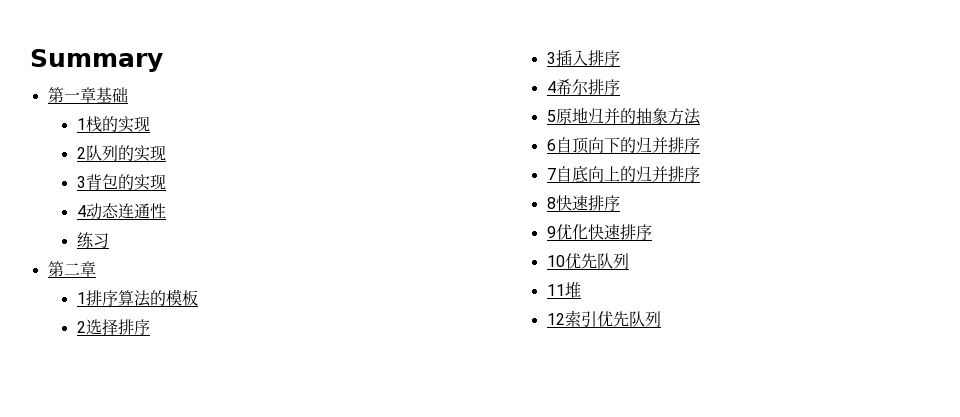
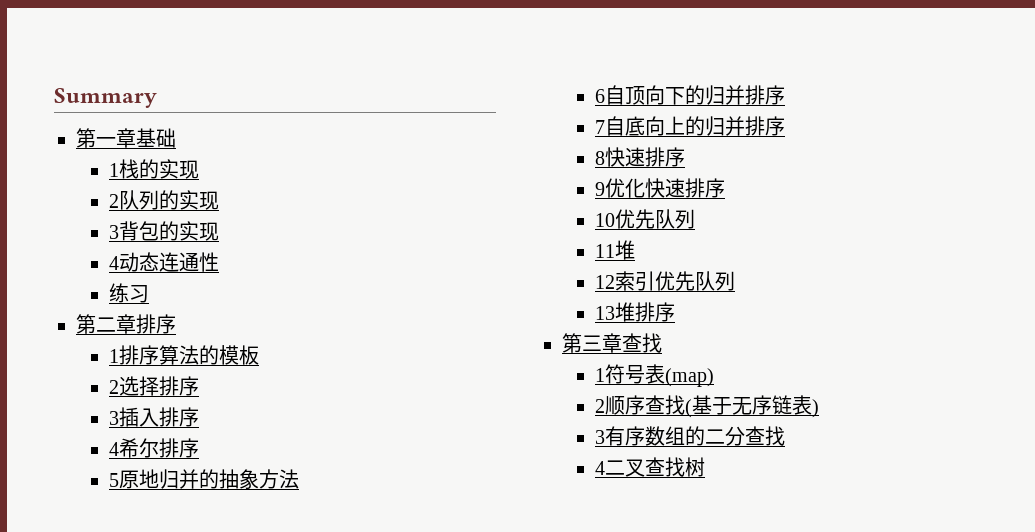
- 第二章
+ 第二章排序
+ 13堆排序
+ 第三章查找
+ 1符号表(map)
+ 2顺序查找(基于无序链表)
+ 3有序数组的二分查找
+ 4二叉查找树

